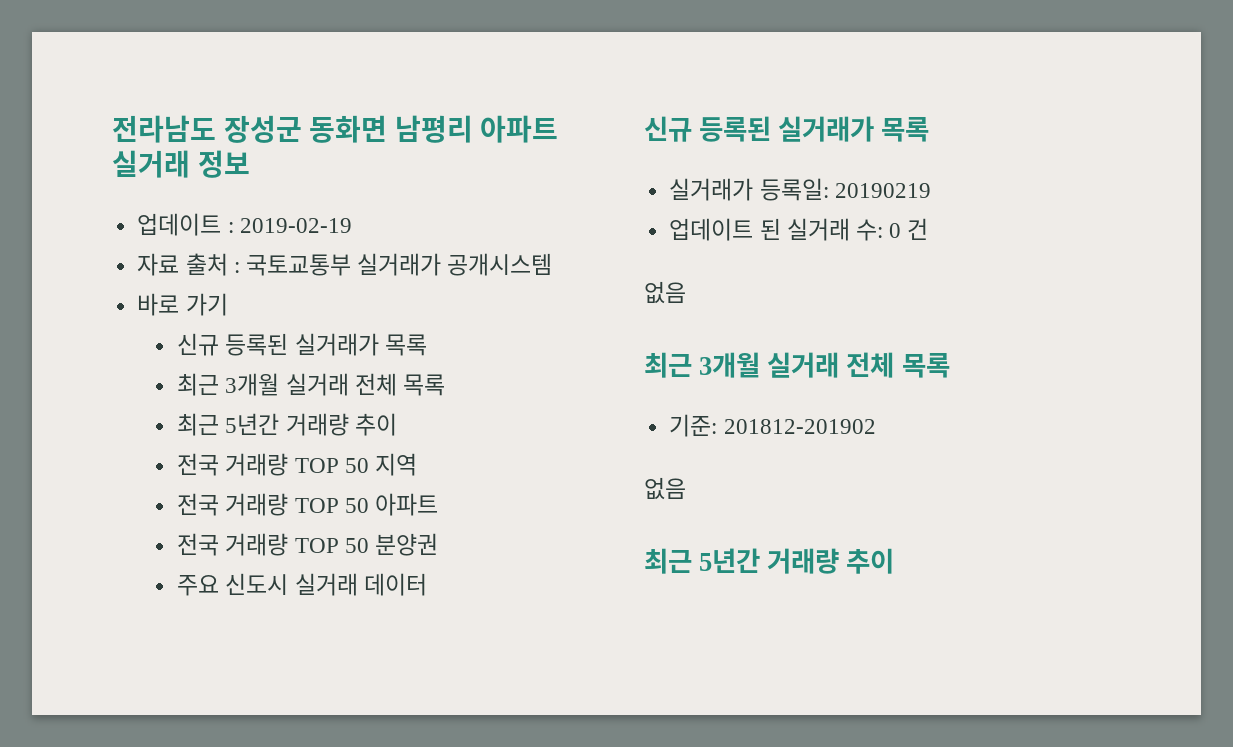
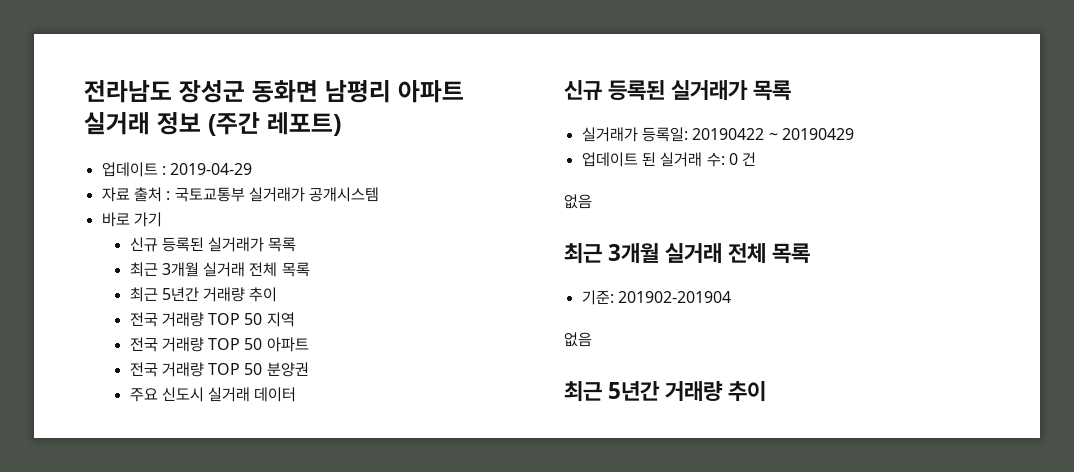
- 전라남도 장성군 동화면 남평리 아파트 실거래 정보
+ 전라남도 장성군 동화면 남평리 아파트 실거래 정보 (주간 레포트)
- 업데이트 : 2019-02-19
+ 업데이트 : 2019-04-29
- 실거래가 등록일: 20190219
+ 실거래가 등록일: 20190422 ~ 20190429
- 기준: 201812-201902
+ 기준: 201902-201904

